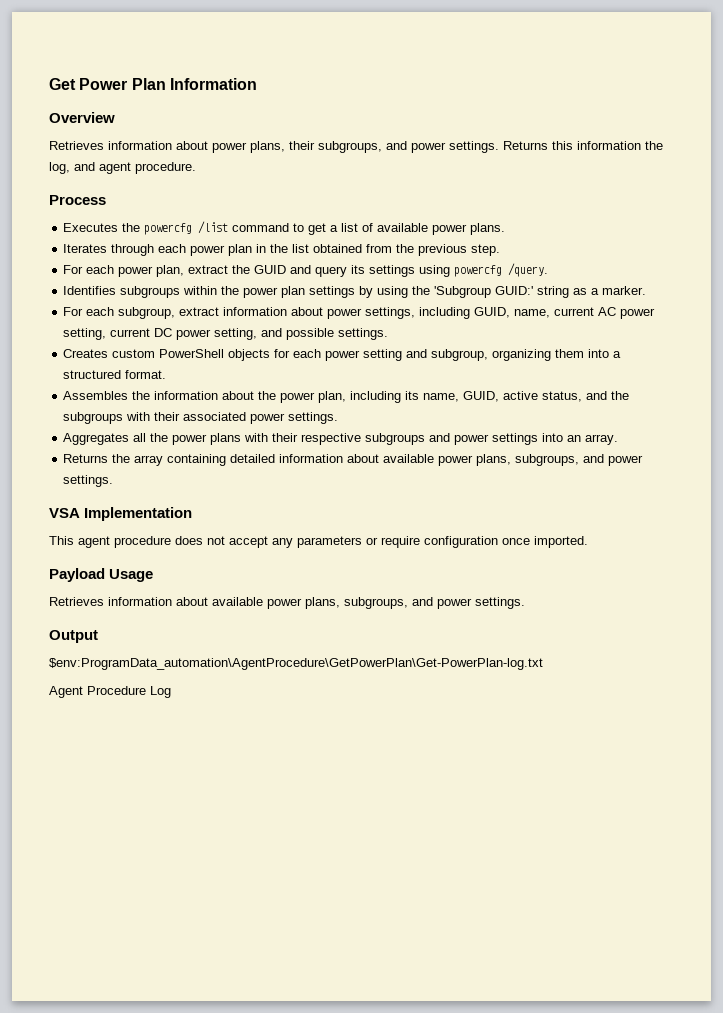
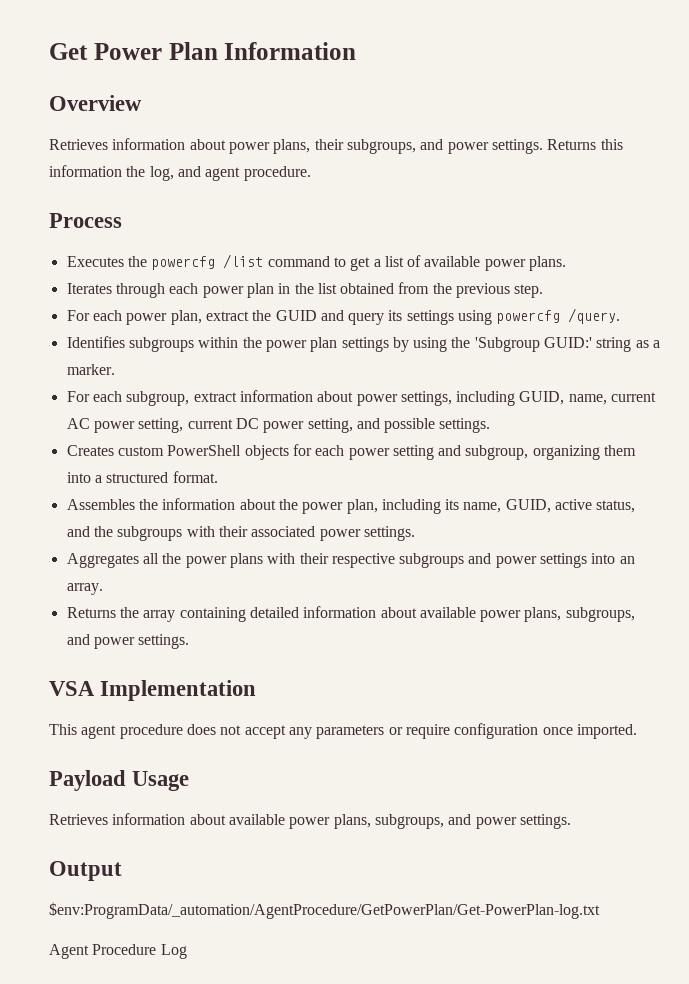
- $env:ProgramData_automation\AgentProcedure\GetPowerPlan\Get-PowerPlan-log.txt
+ $env:ProgramData/_automation/AgentProcedure/GetPowerPlan/Get-PowerPlan-log.txt

